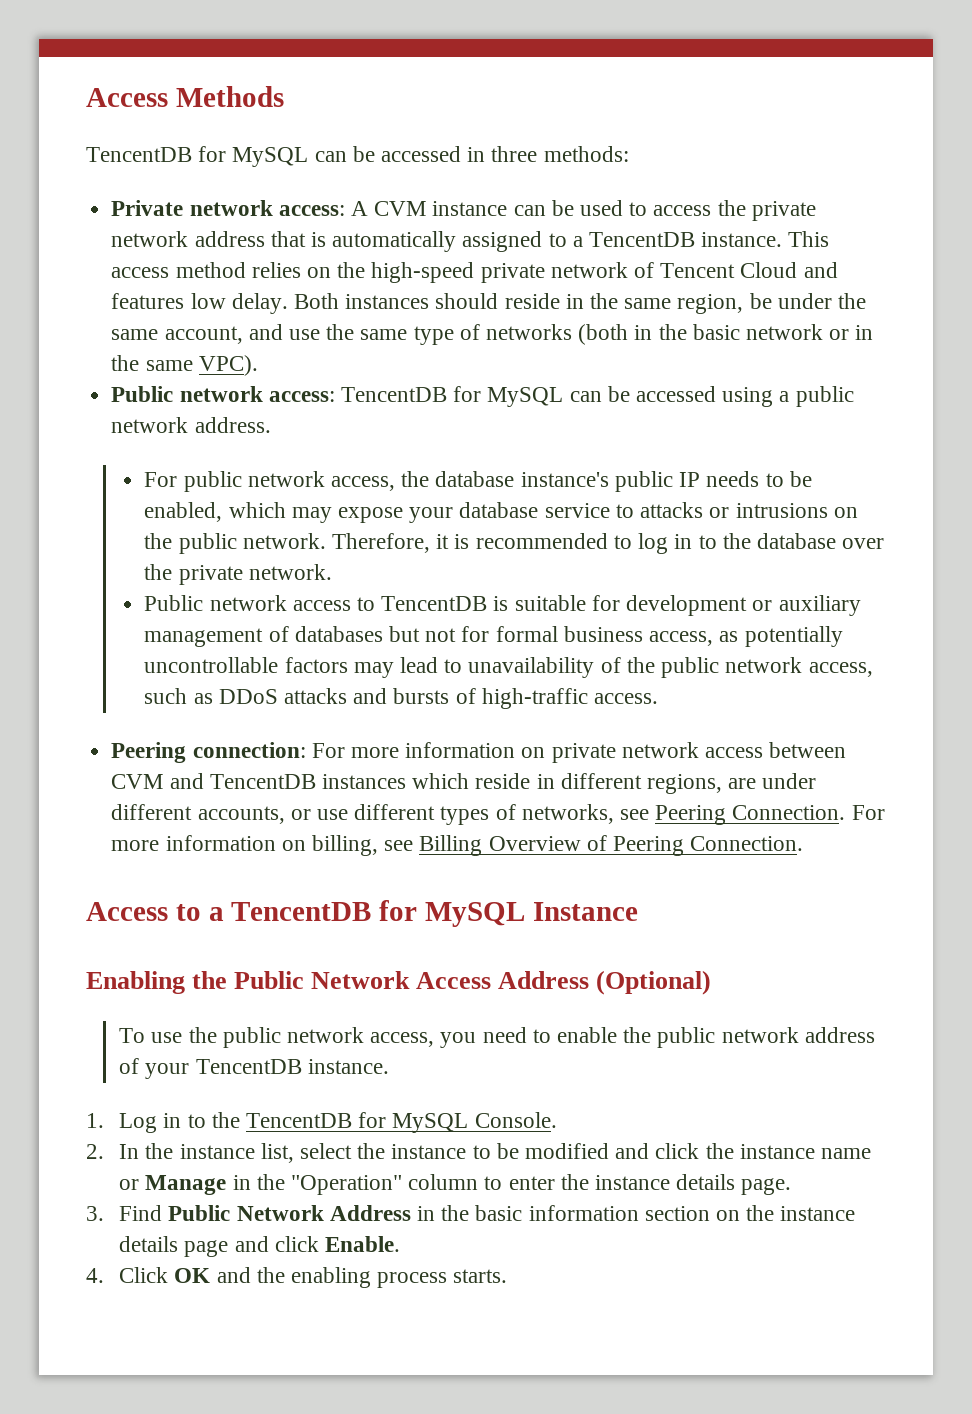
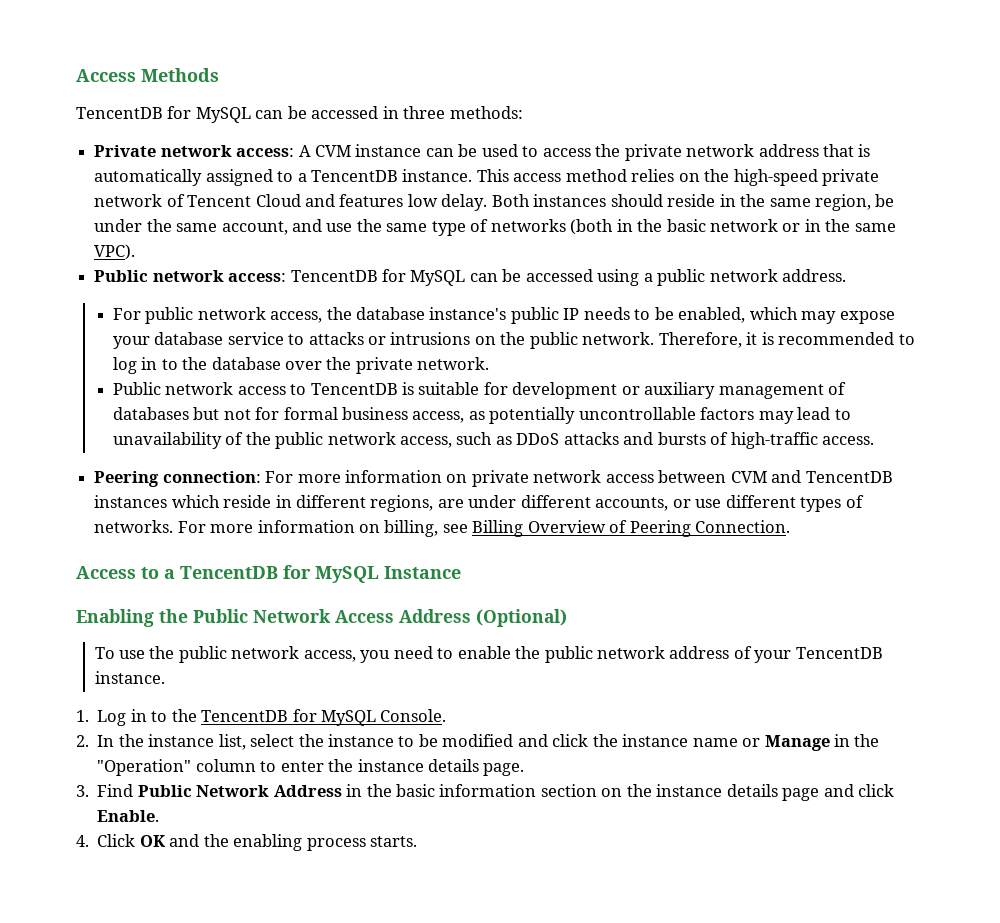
- Peering connection: For more information on private network access between CVM and TencentDB instances which reside in different regions, are under different accounts, or use different types of networks, see Peering Connection.
+ Peering connection: For more information on private network access between CVM and TencentDB instances which reside in different regions, are under different accounts, or use different types of networks.

